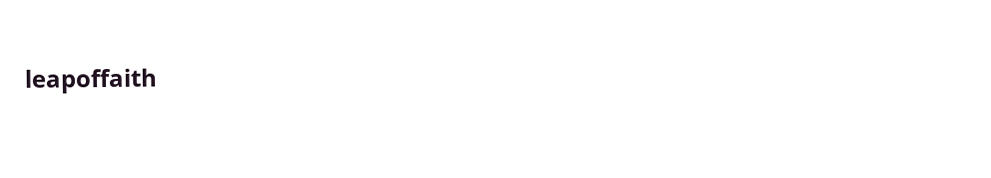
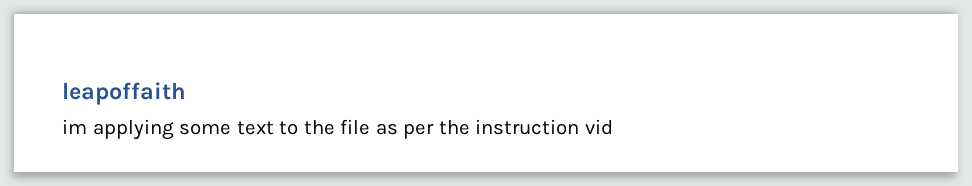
+ im applying some text to the file as per the instruction vid

